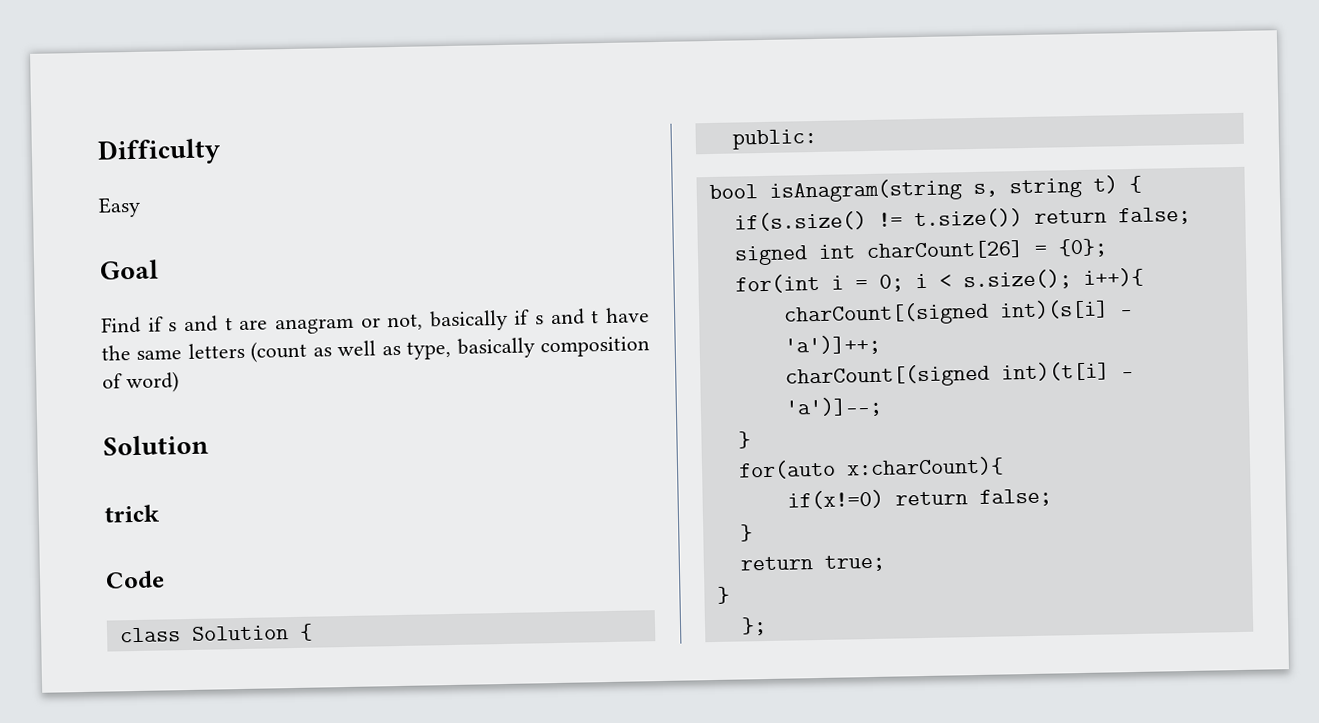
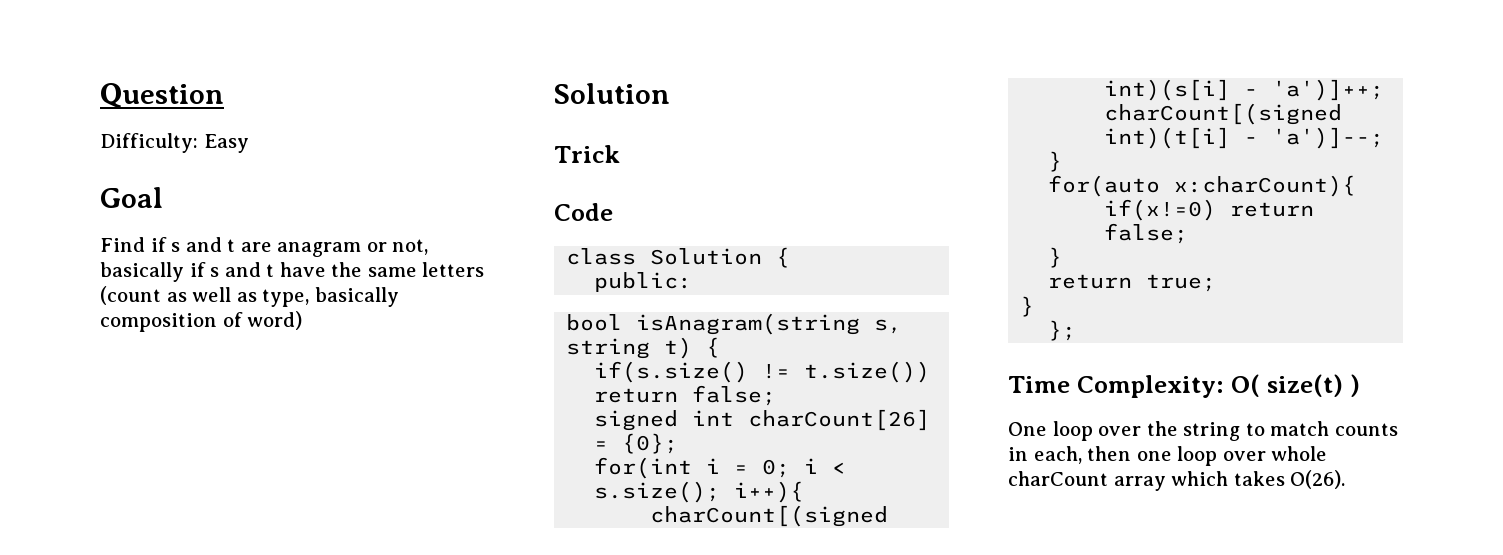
- Difficulty
- Easy
+ Question
+ Difficulty: Easy
- trick
+ Trick
+ Time Complexity: O( size(t) )
+ One loop over the string to match counts in each, then one loop over whole charCount array which takes O(26).

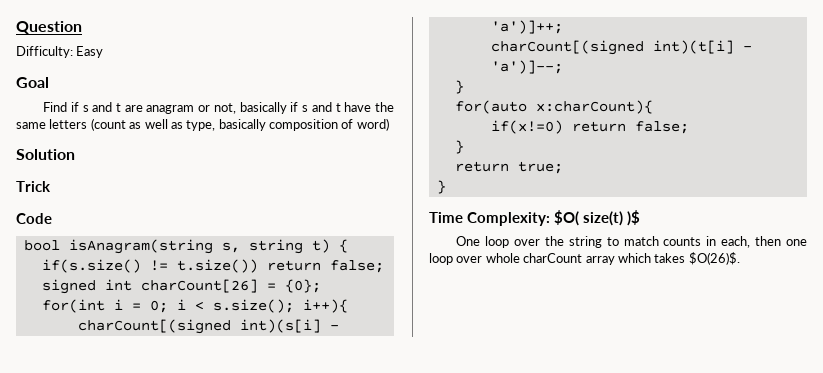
- class Solution {
- public:
- };
- Time Complexity: O( size(t) )
+ Time Complexity: $O( size(t) )$
- One loop over the string to match counts in each, then one loop over whole charCount array which takes O(26).
+ One loop over the string to match counts in each, then one loop over whole charCount array which takes $O(26)$.

